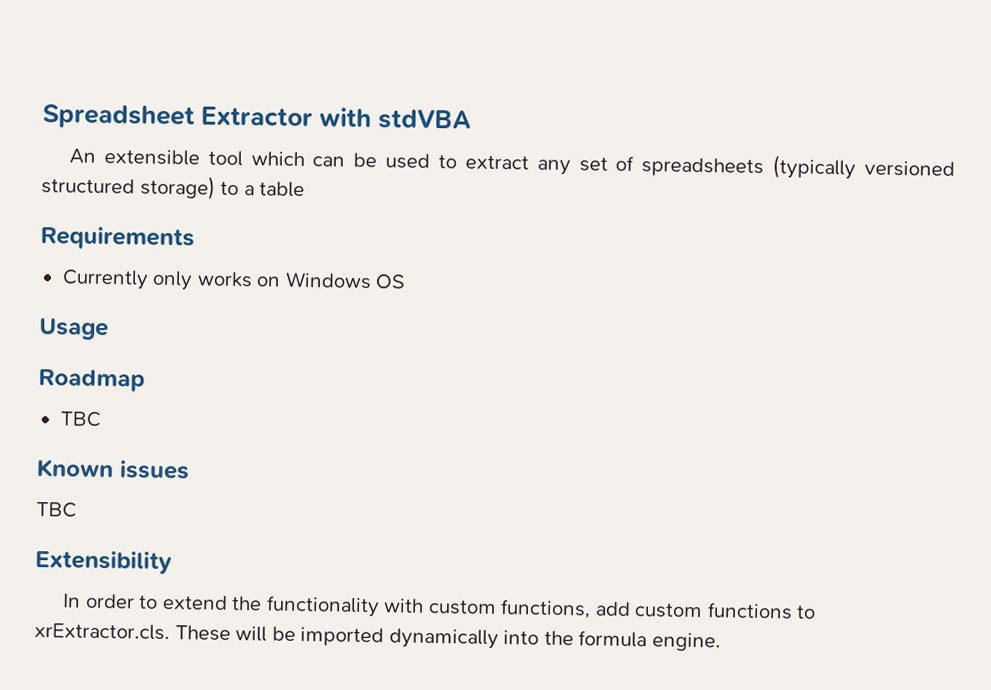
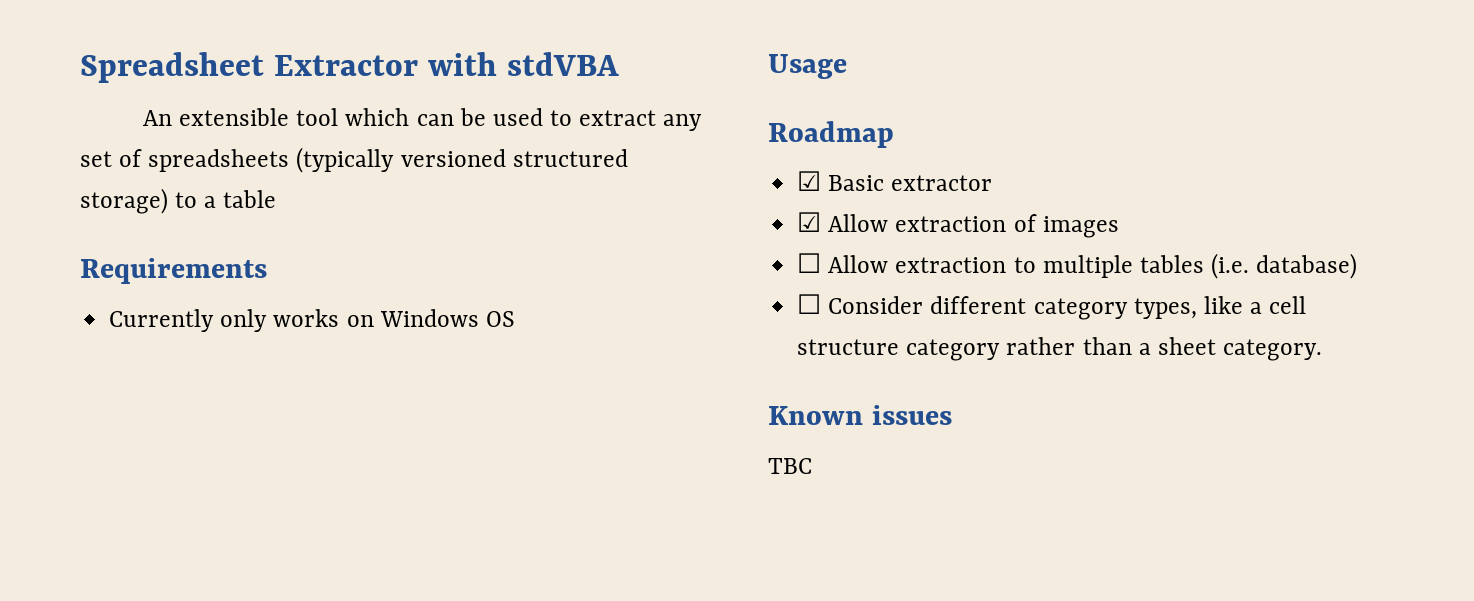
  Roadmap
- TBC
+ ☑ Basic extractor
+ ☑ Allow extraction of images
+ ☐ Allow extraction to multiple tables (i.e. database)
+ ☐ Consider different category types, like a cell structure category rather than a sheet category.
  Known issues
  TBC
- Extensibility
- In order to extend the functionality with custom functions, add custom functions to xrExtractor.cls. These will be imported dynamically into the formula engine.

